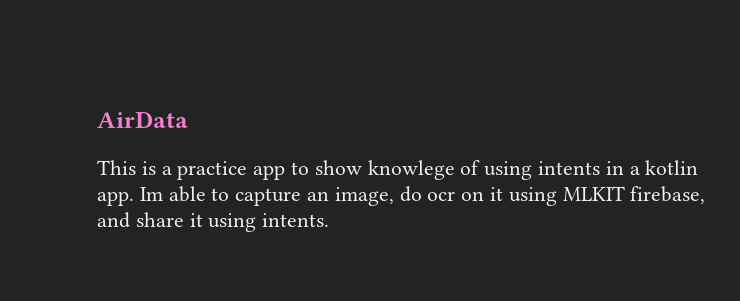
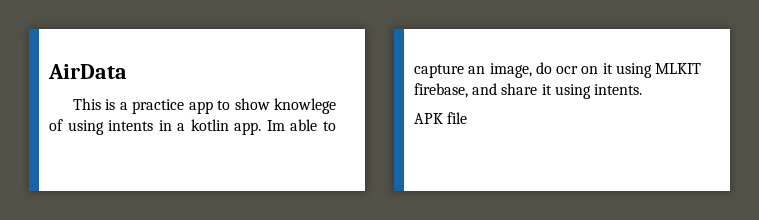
+ APK file

